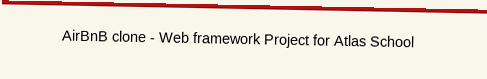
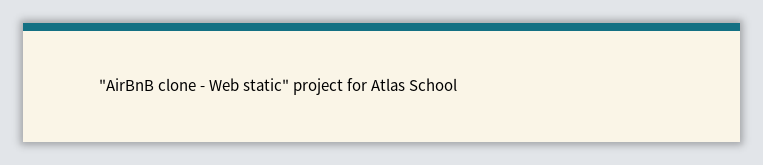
- AirBnB clone - Web framework Project for Atlas School
+ "AirBnB clone - Web static" project for Atlas School

